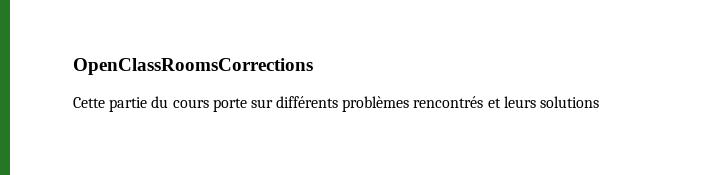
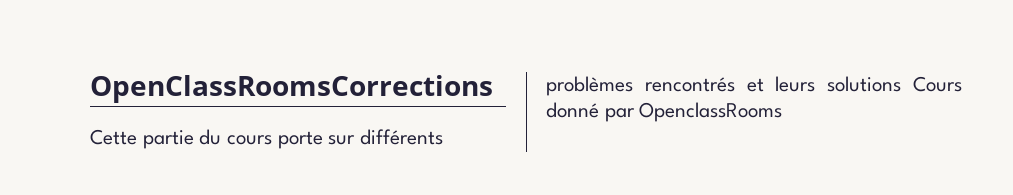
- Cette partie du cours porte sur différents problèmes rencontrés et leurs solutions
+ Cette partie du cours porte sur différents problèmes rencontrés et leurs solutions Cours donné par OpenclassRooms

